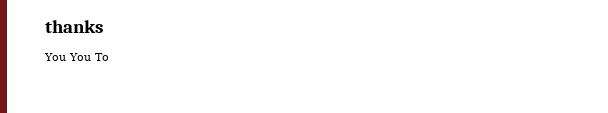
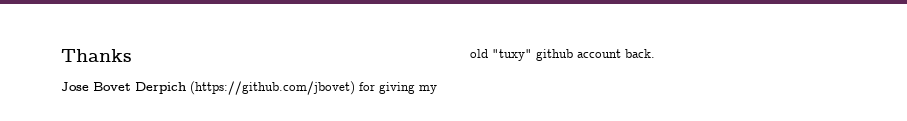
- thanks
- You You To
+ Thanks
+ Jose Bovet Derpich (https://github.com/jbovet) for giving my old "tuxy" github account back.

